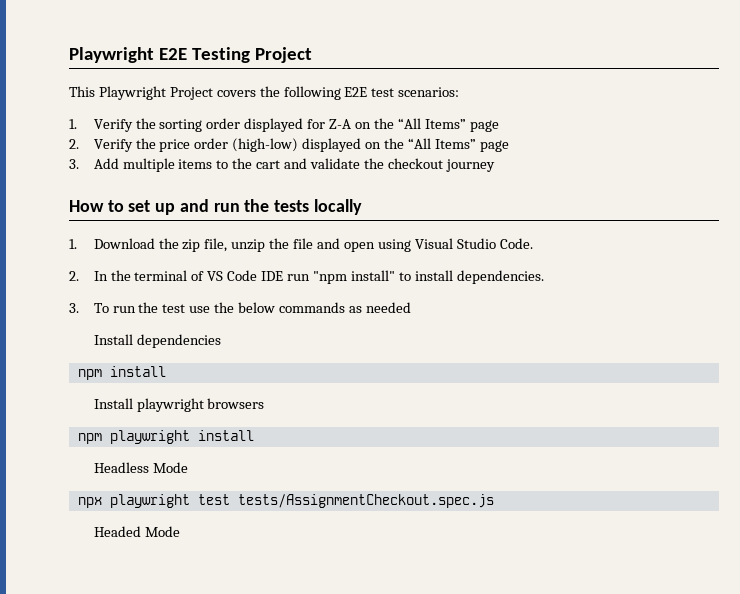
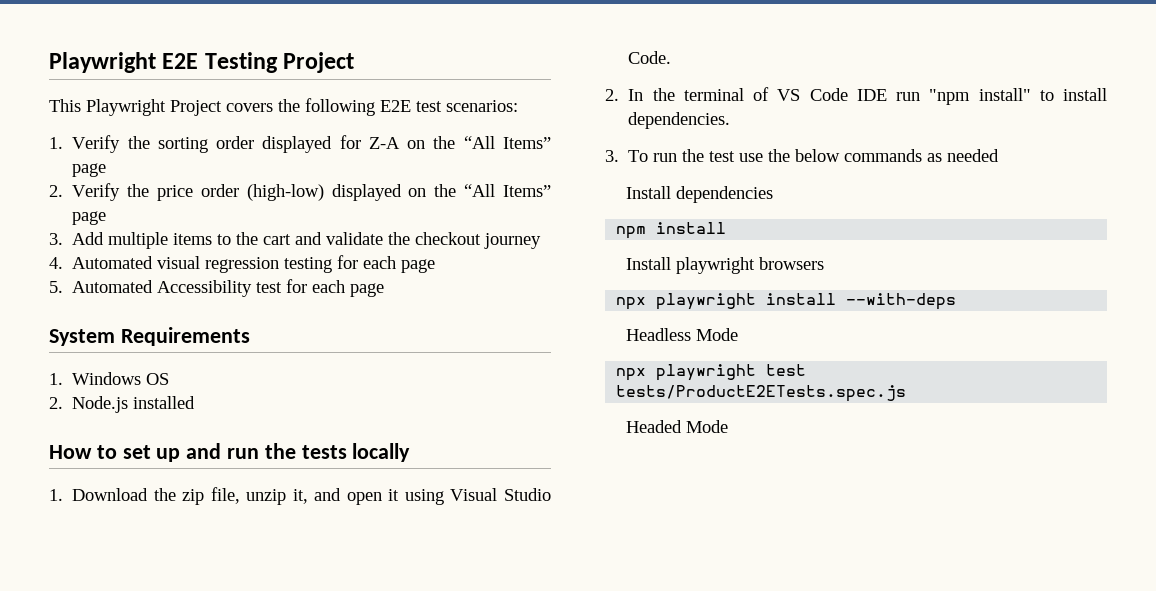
+ 4. Automated visual regression testing for each page
+ 5. Automated Accessibility test for each page
+ System Requirements
+ 1. Windows OS
+ 2. Node.js installed
- 1. Download the zip file, unzip the file and open using Visual Studio Code.
+ 1. Download the zip file, unzip it, and open it using Visual Studio Code.
- npm playwright install
+ npx playwright install --with-deps
- npx playwright test tests/AssignmentCheckout.spec.js
+ npx playwright test tests/ProductE2ETests.spec.js

